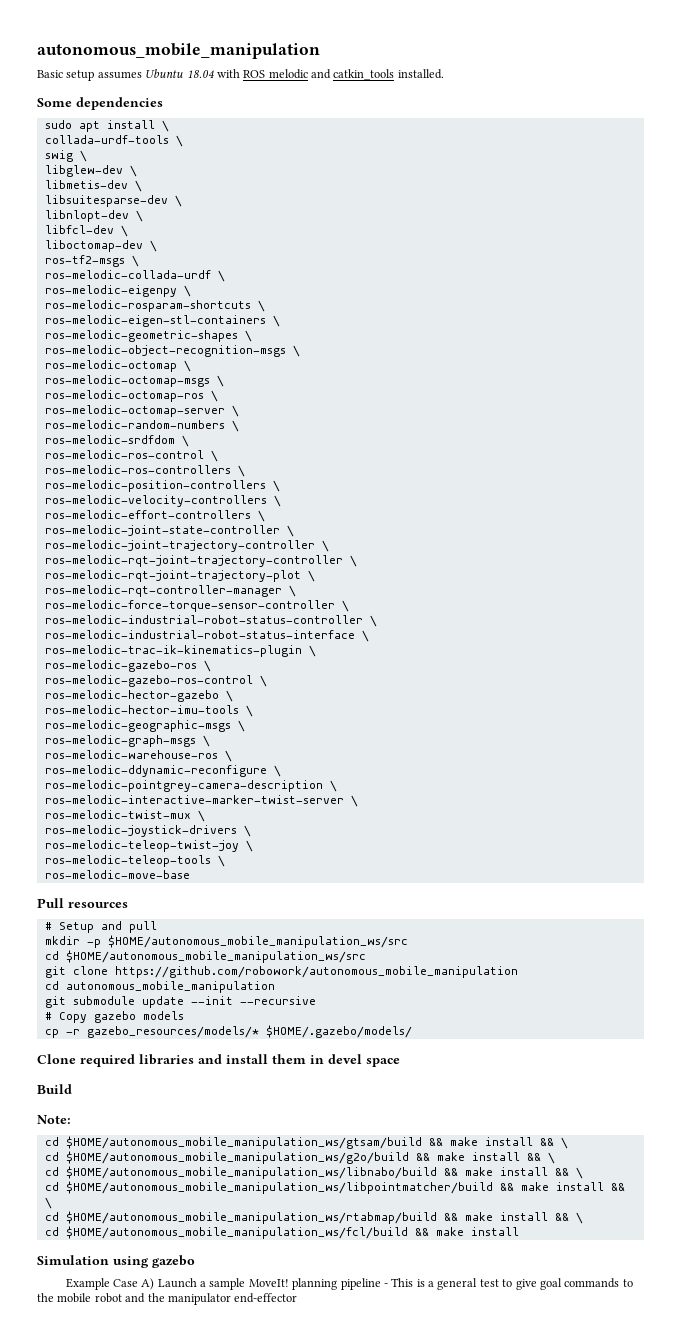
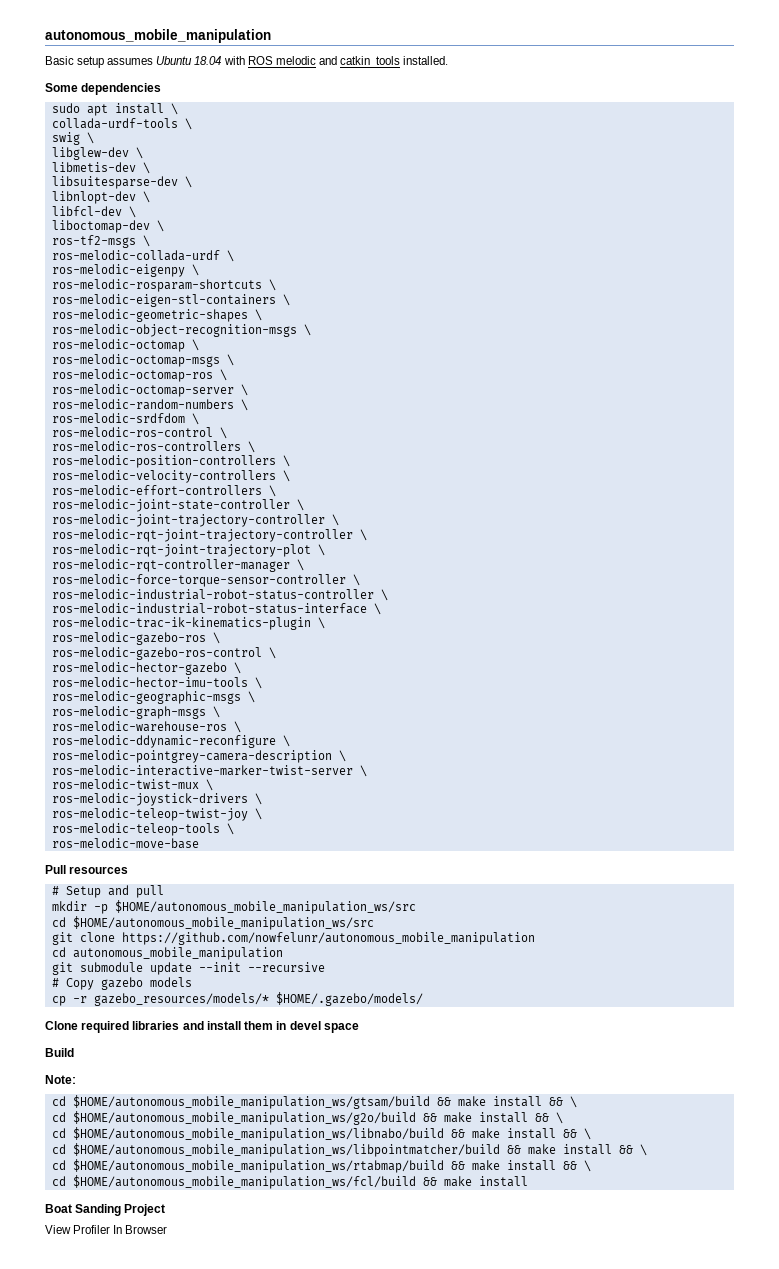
- git clone https://github.com/robowork/autonomous_mobile_manipulation
+ git clone https://github.com/nowfelunr/autonomous_mobile_manipulation
- Simulation using gazebo
- Example Case A) Launch a sample MoveIt! planning pipeline - This is a general test to give goal commands to the mobile robot and the manipulator end-effector
+ Boat Sanding Project
+ View Profiler In Browser

